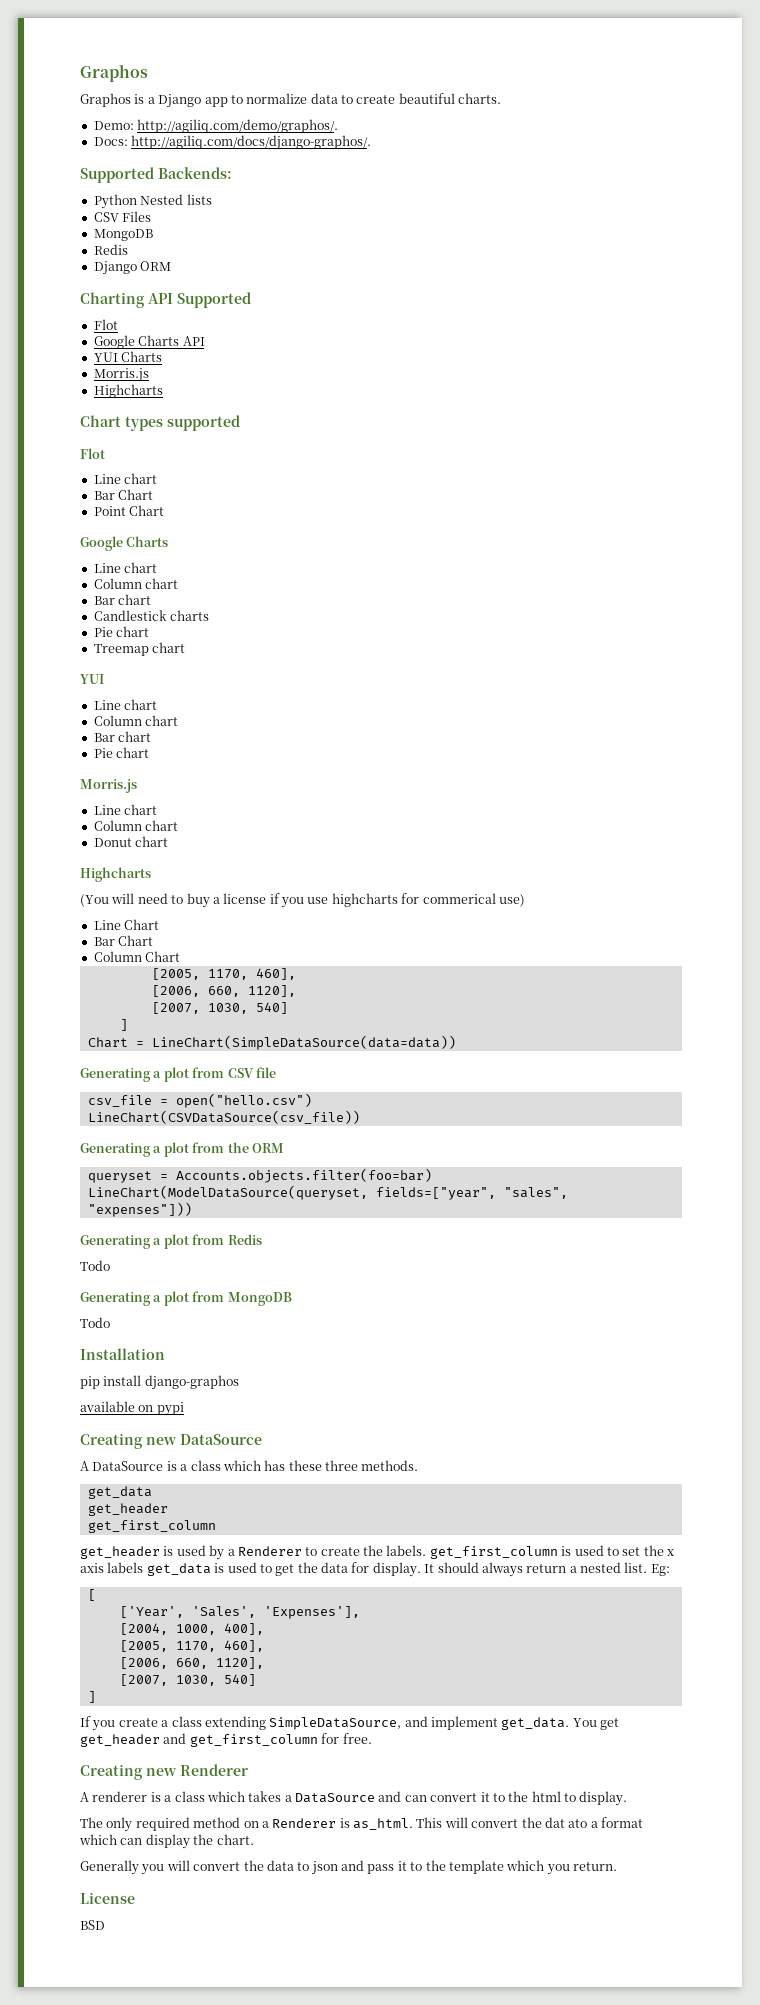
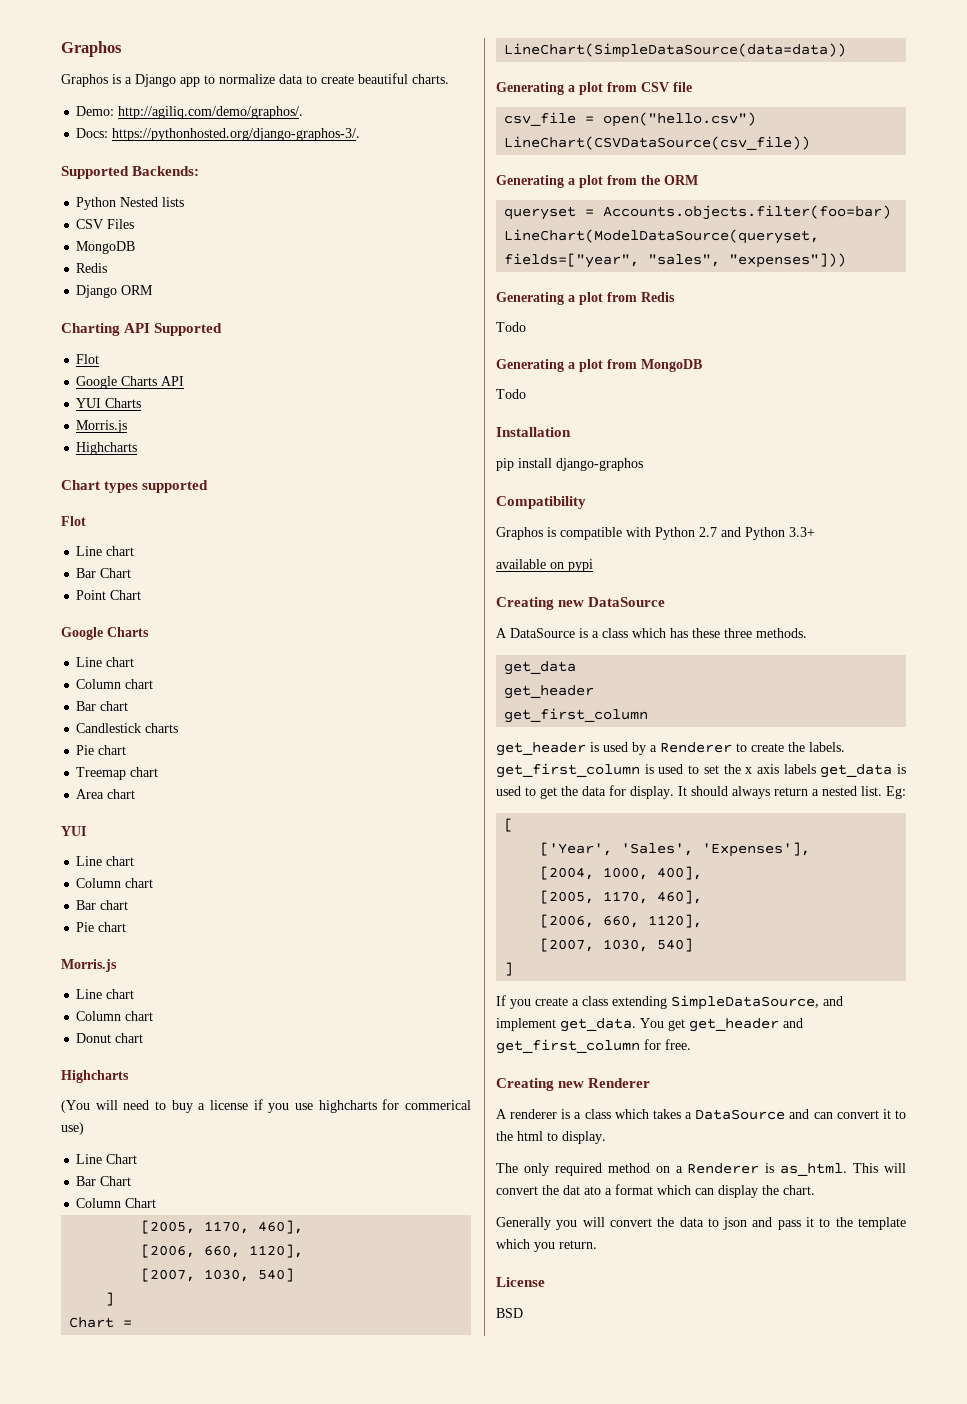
- Docs: http://agiliq.com/docs/django-graphos/.
+ Docs: https://pythonhosted.org/django-graphos-3/.
+ Area chart
+ Compatibility
+ Graphos is compatible with Python 2.7 and Python 3.3+

